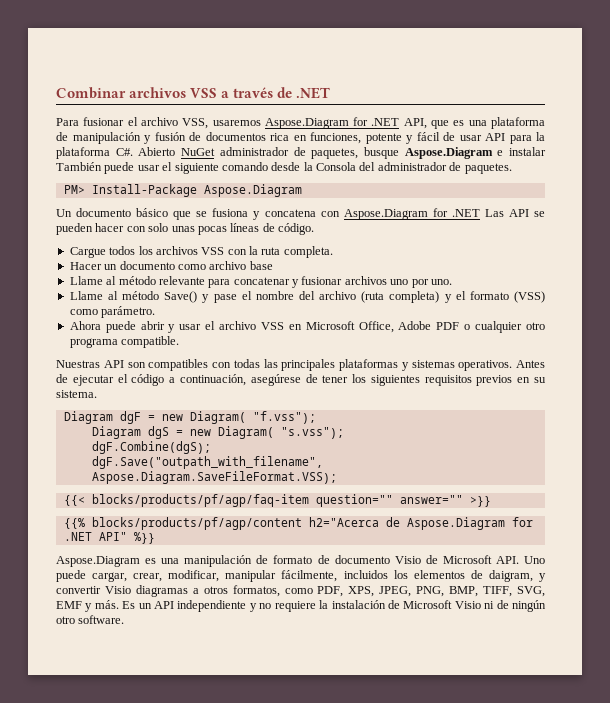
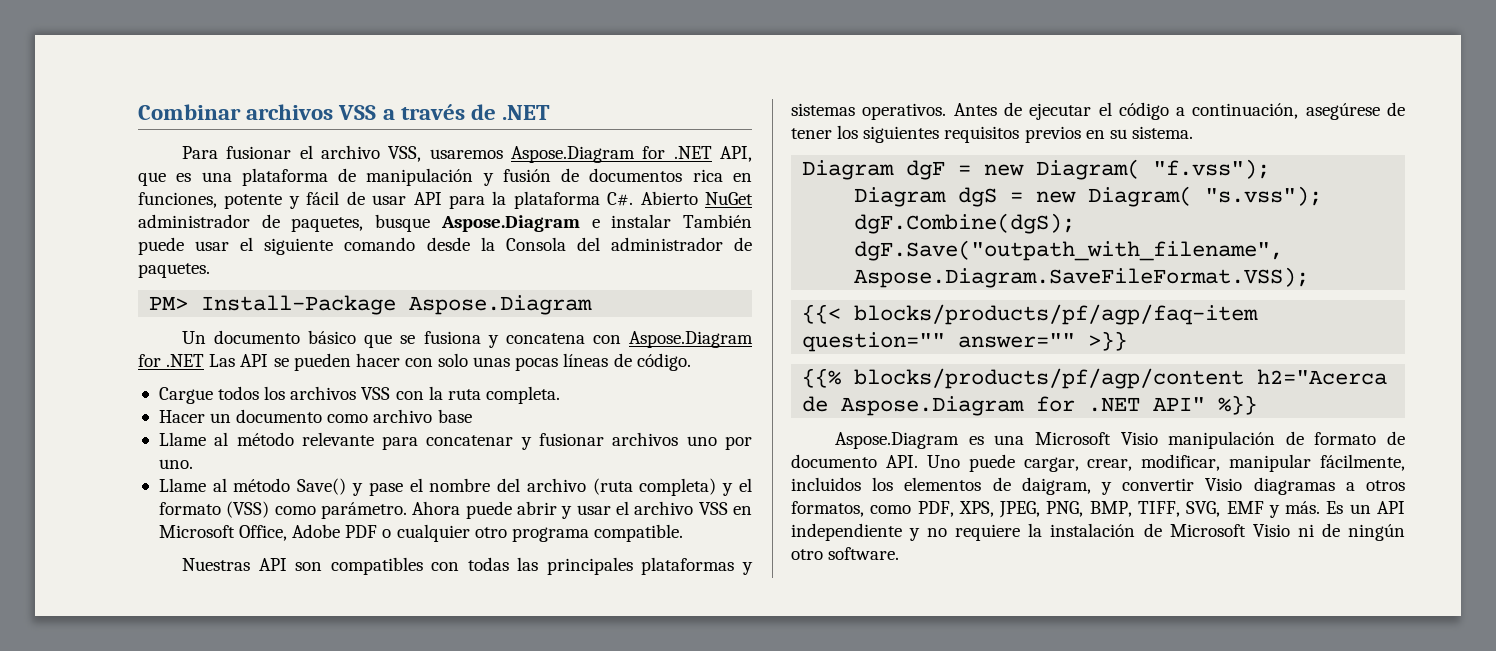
- Llame al método Save() y pase el nombre del archivo (ruta completa) y el formato (VSS) como parámetro.
- Ahora puede abrir y usar el archivo VSS en Microsoft Office, Adobe PDF o cualquier otro programa compatible.
+ Llame al método Save() y pase el nombre del archivo (ruta completa) y el formato (VSS) como parámetro. Ahora puede abrir y usar el archivo VSS en Microsoft Office, Adobe PDF o cualquier otro programa compatible.
- Aspose.Diagram es una manipulación de formato de documento Visio de Microsoft API. Uno puede cargar, crear, modificar, manipular fácilmente, incluidos los elementos de daigram, y convertir Visio diagramas a otros formatos, como PDF, XPS, JPEG, PNG, BMP, TIFF, SVG, EMF y más.
+ Aspose.Diagram es una Microsoft Visio manipulación de formato de documento API. Uno puede cargar, crear, modificar, manipular fácilmente, incluidos los elementos de daigram, y convertir Visio diagramas a otros formatos, como PDF, XPS, JPEG, PNG, BMP, TIFF, SVG, EMF y más.

